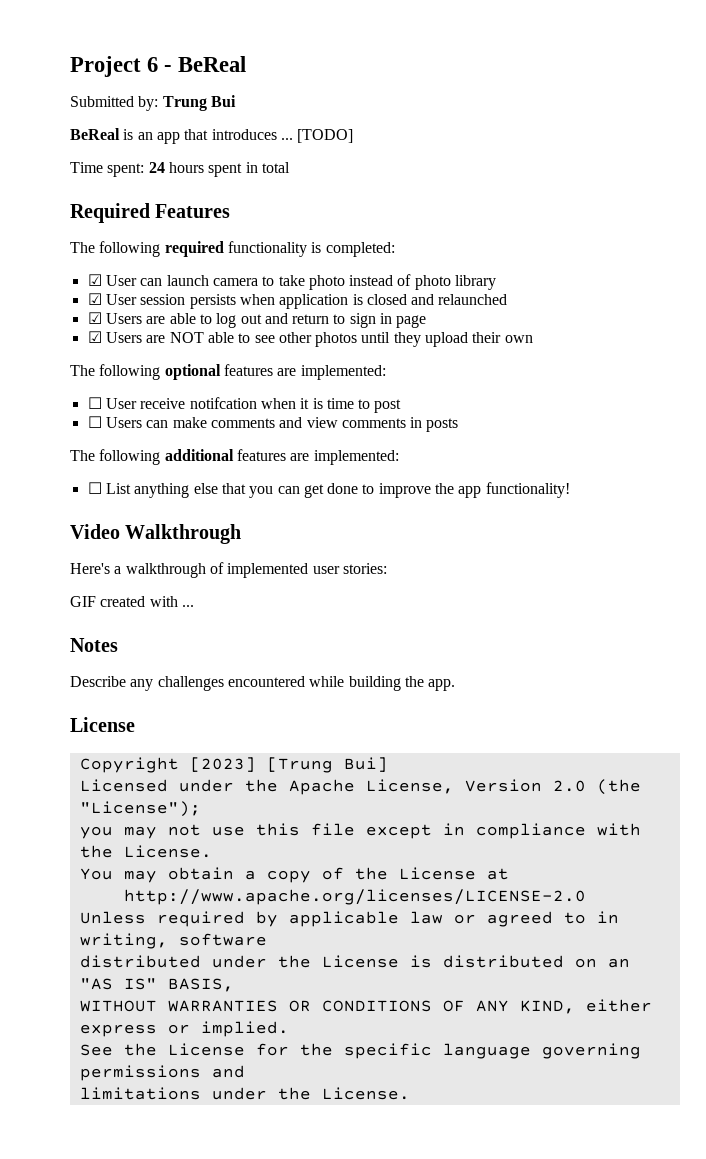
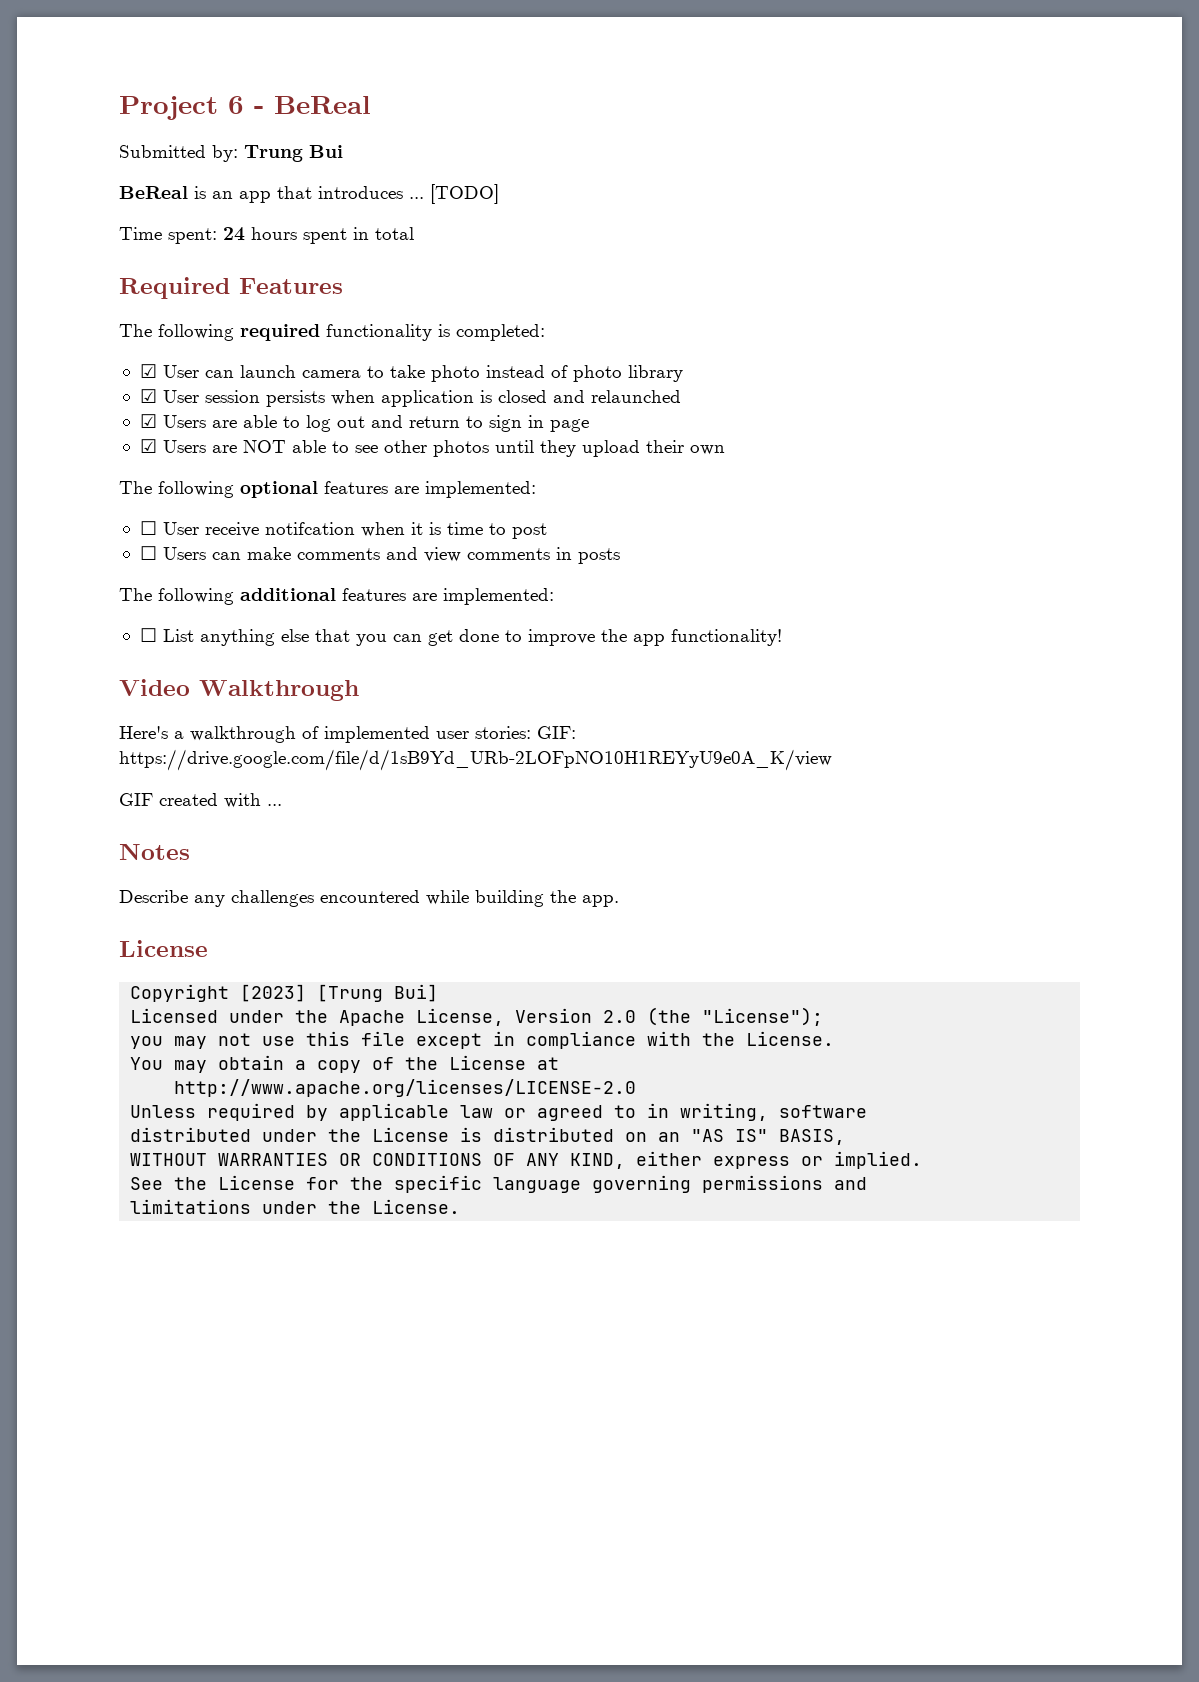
- Here's a walkthrough of implemented user stories:
+ Here's a walkthrough of implemented user stories: GIF: https://drive.google.com/file/d/1sB9Yd_URb-2LOFpNO10H1REYyU9e0A_K/view

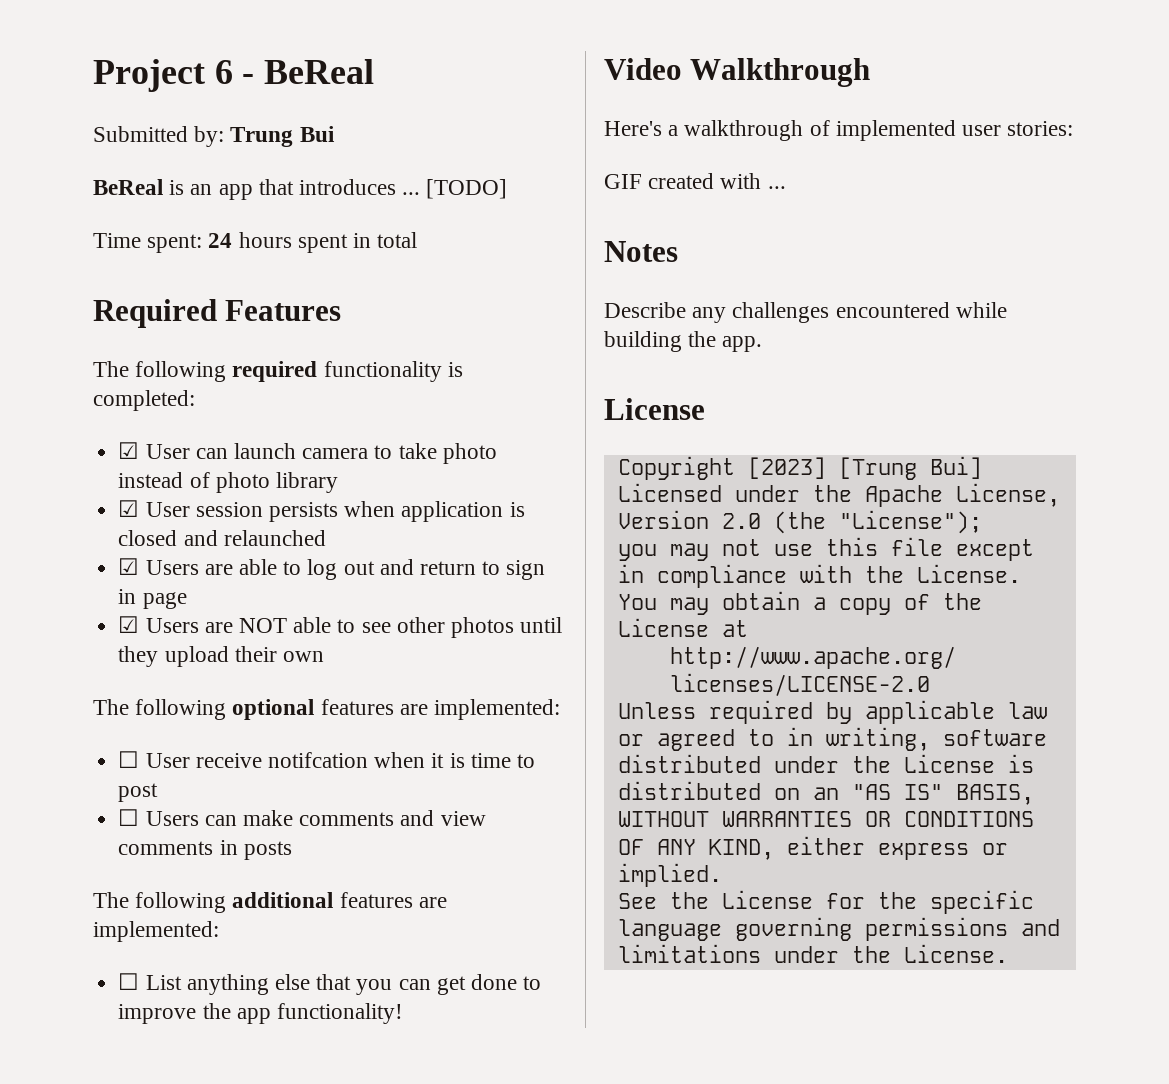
- Here's a walkthrough of implemented user stories: GIF: https://drive.google.com/file/d/1sB9Yd_URb-2LOFpNO10H1REYyU9e0A_K/view
+ Here's a walkthrough of implemented user stories:

